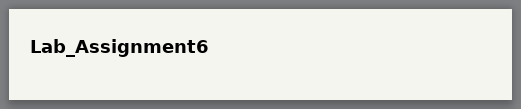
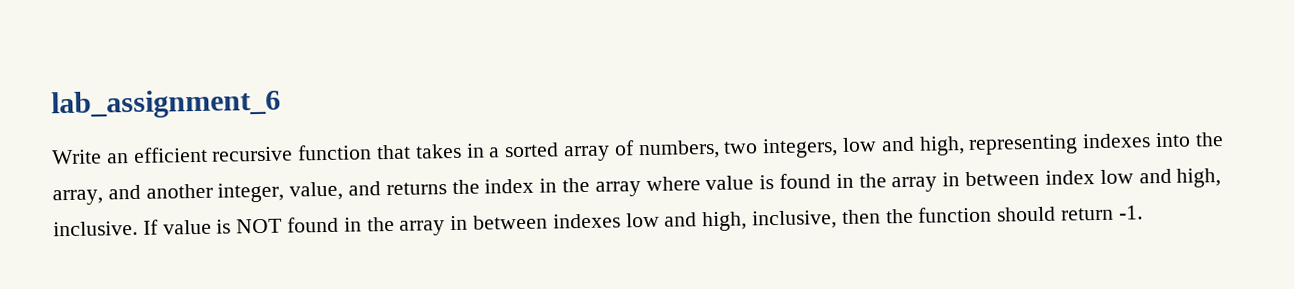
- Lab_Assignment6
+ lab_assignment_6
+ Write an efficient recursive function that takes in a sorted array of numbers, two integers, low and high, representing indexes into the array, and another integer, value, and returns the index in the array where value is found in the array in between index low and high, inclusive. If value is NOT found in the array in between indexes low and high, inclusive, then the function should return -1.

